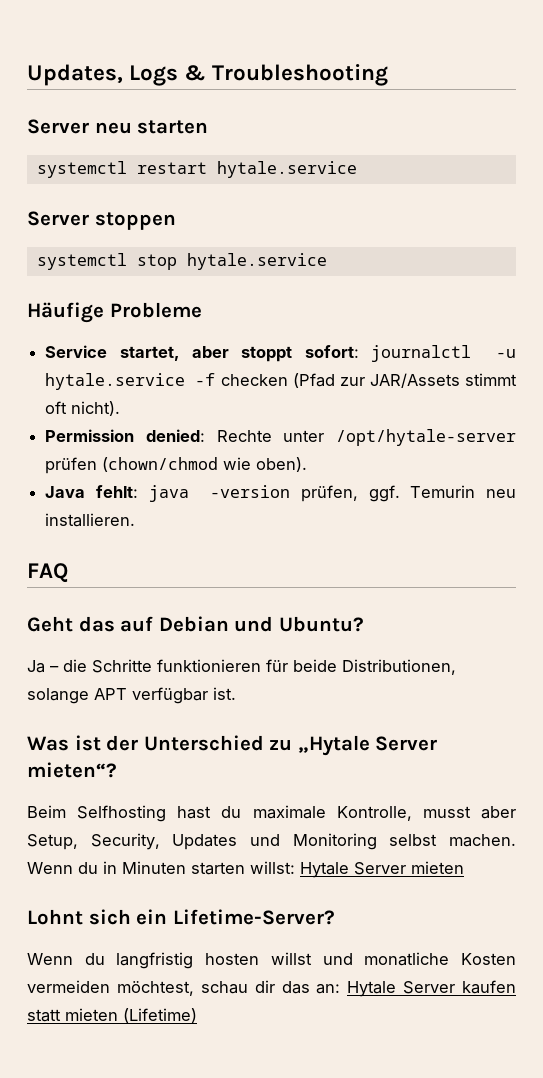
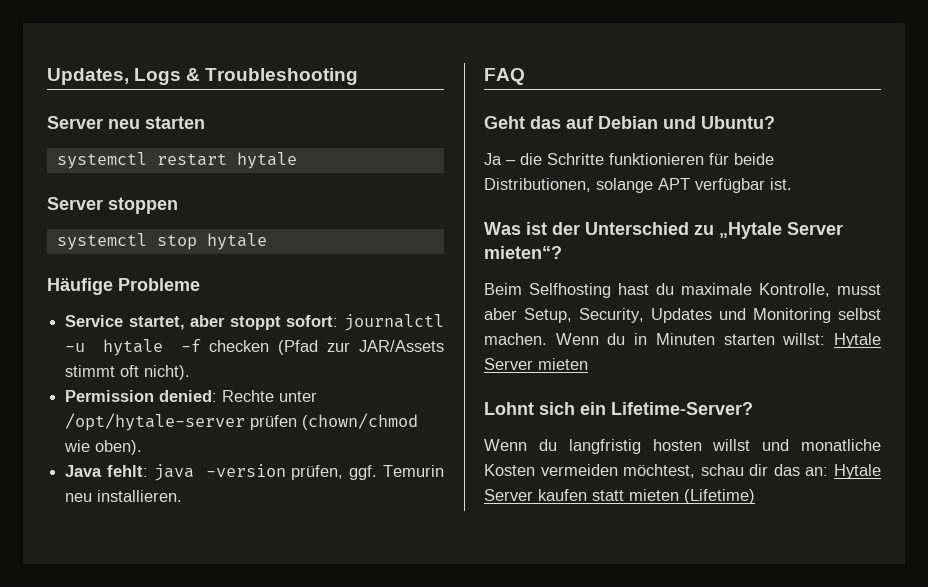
- systemctl restart hytale.service
+ systemctl restart hytale
- systemctl stop hytale.service
+ systemctl stop hytale
- Service startet, aber stoppt sofort: journalctl -u hytale.service -f checken (Pfad zur JAR/Assets stimmt oft nicht).
+ Service startet, aber stoppt sofort: journalctl -u hytale -f checken (Pfad zur JAR/Assets stimmt oft nicht).

